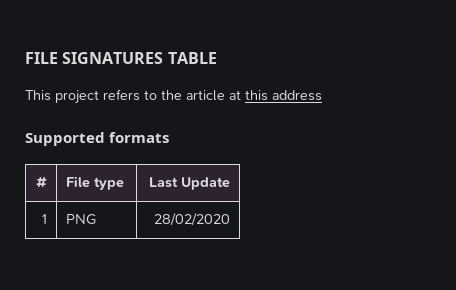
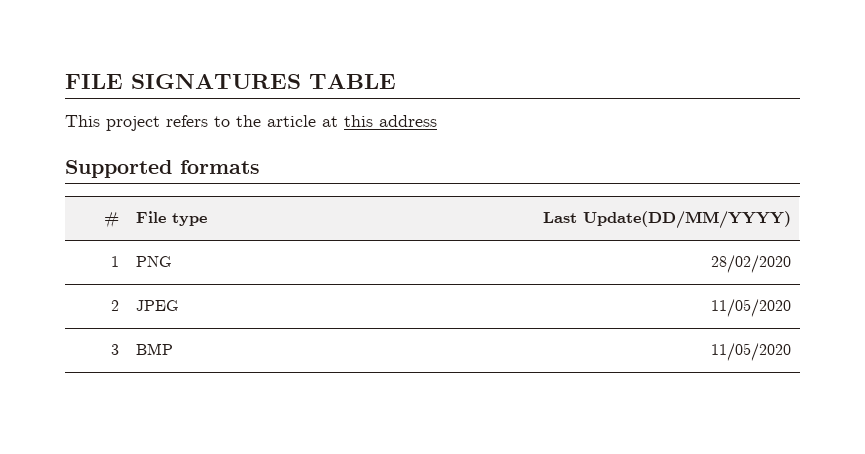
- # | File type | Last Update
+ # | File type | Last Update(DD/MM/YYYY)
+ 2 | JPEG | 11/05/2020
+ 3 | BMP | 11/05/2020

